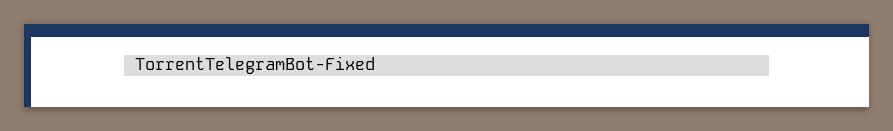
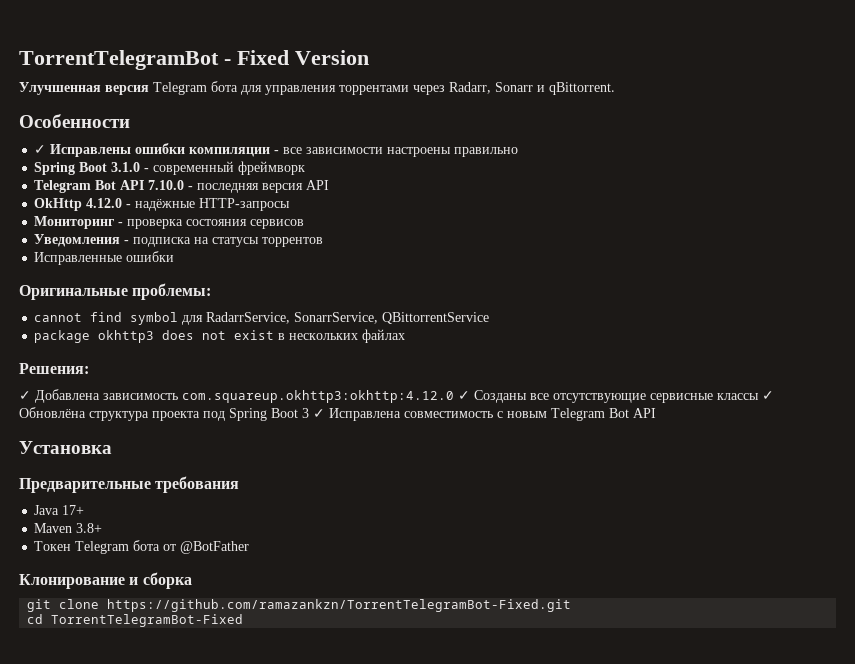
- TorrentTelegramBot-Fixed
+ TorrentTelegramBot - Fixed Version
+ Улучшенная версия Telegram бота для управления торрентами через Radarr, Sonarr и qBittorrent.
+ Особенности
+ ✓ Исправлены ошибки компиляции - все зависимости настроены правильно
+ Spring Boot 3.1.0 - современный фреймворк
+ Telegram Bot API 7.10.0 - последняя версия API
+ OkHttp 4.12.0 - надёжные HTTP-запросы
+ Мониторинг - проверка состояния сервисов
+ Уведомления - подписка на статусы торрентов
+ Исправленные ошибки
+ Оригинальные проблемы:
+ cannot find symbol для RadarrService, SonarrService, QBittorrentService
+ package okhttp3 does not exist в нескольких файлах
+ Решения:
+ ✓ Добавлена зависимость com.squareup.okhttp3:okhttp:4.12.0 ✓ Созданы все отсутствующие сервисные классы ✓ Обновлёна структура проекта под Spring Boot 3 ✓ Исправлена совместимость с новым Telegram Bot API
+ Установка
+ Предварительные требования
+ Java 17+
+ Maven 3.8+
+ Токен Telegram бота от @BotFather
+ Клонирование и сборка
+ git clone https://github.com/ramazankzn/TorrentTelegramBot-Fixed.git
+ cd TorrentTelegramBot-Fixed

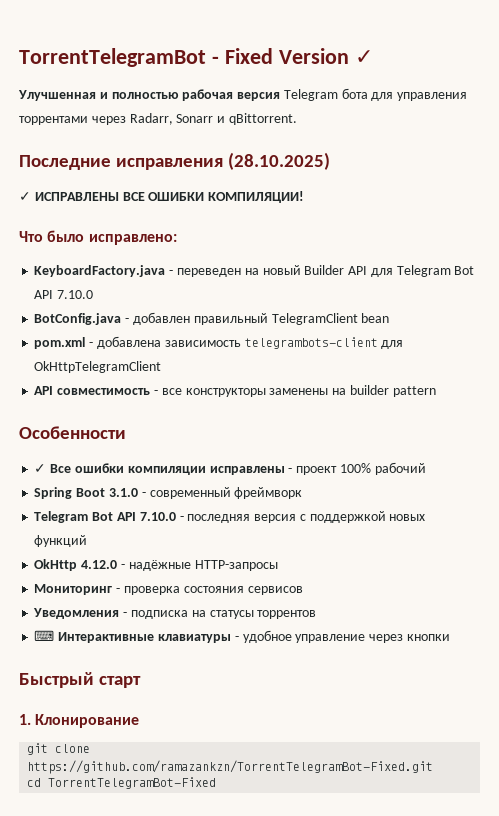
- TorrentTelegramBot - Fixed Version
+ TorrentTelegramBot - Fixed Version ✓
- Улучшенная версия Telegram бота для управления торрентами через Radarr, Sonarr и qBittorrent.
+ Улучшенная и полностью рабочая версия Telegram бота для управления торрентами через Radarr, Sonarr и qBittorrent.
+ Последние исправления (28.10.2025)
+ ✓ ИСПРАВЛЕНЫ ВСЕ ОШИБКИ КОМПИЛЯЦИИ!
+ Что было исправлено:
+ KeyboardFactory.java - переведен на новый Builder API для Telegram Bot API 7.10.0
+ BotConfig.java - добавлен правильный TelegramClient bean
+ pom.xml - добавлена зависимость telegrambots-client для OkHttpTelegramClient
+ API совместимость - все конструкторы заменены на builder pattern
- ✓ Исправлены ошибки компиляции - все зависимости настроены правильно
+ ✓ Все ошибки компиляции исправлены - проект 100% рабочий
- Telegram Bot API 7.10.0 - последняя версия API
+ Telegram Bot API 7.10.0 - последняя версия с поддержкой новых функций
- Исправленные ошибки
- Оригинальные проблемы:
- cannot find symbol для RadarrService, SonarrService, QBittorrentService
- package okhttp3 does not exist в нескольких файлах
- Решения:
- ✓ Добавлена зависимость com.squareup.okhttp3:okhttp:4.12.0 ✓ Созданы все отсутствующие сервисные классы ✓ Обновлёна структура проекта под Spring Boot 3 ✓ Исправлена совместимость с новым Telegram Bot API
- Установка
- Предварительные требования
- Java 17+
- Maven 3.8+
- Токен Telegram бота от @BotFather
- Клонирование и сборка
+ ⌨ Интерактивные клавиатуры - удобное управление через кнопки
+ Быстрый старт
+ 1. Клонирование

